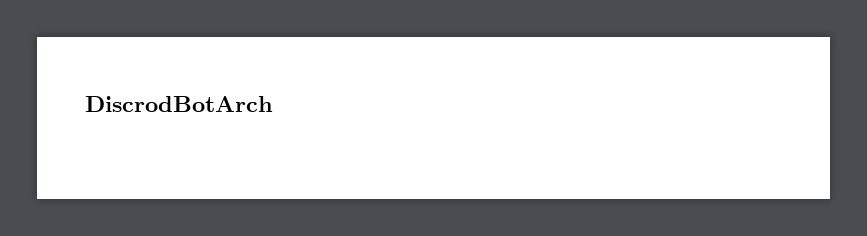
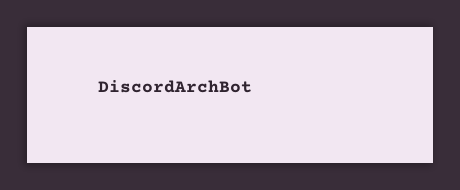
- DiscrodBotArch
+ DiscordArchBot

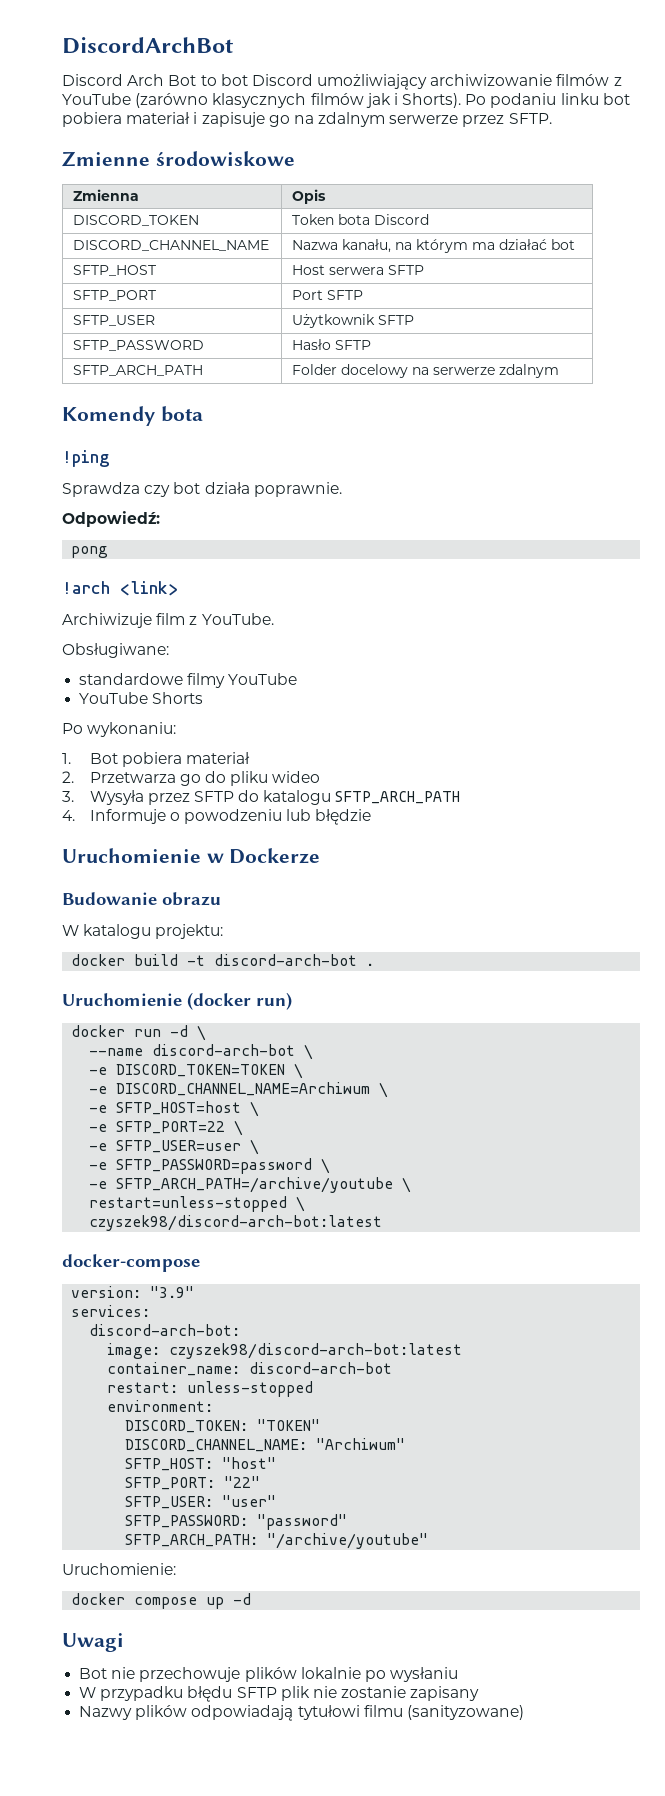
+ Discord Arch Bot to bot Discord umożliwiający archiwizowanie filmów z YouTube (zarówno klasycznych filmów jak i Shorts). Po podaniu linku bot pobiera materiał i zapisuje go na zdalnym serwerze przez SFTP.
+ Zmienne środowiskowe
+ Zmienna | Opis
+ DISCORD_TOKEN | Token bota Discord
+ DISCORD_CHANNEL_NAME | Nazwa kanału, na którym ma działać bot
+ SFTP_HOST | Host serwera SFTP
+ SFTP_PORT | Port SFTP
+ SFTP_USER | Użytkownik SFTP
+ SFTP_PASSWORD | Hasło SFTP
+ SFTP_ARCH_PATH | Folder docelowy na serwerze zdalnym
+ Komendy bota
+ !ping
+ Sprawdza czy bot działa poprawnie.
+ Odpowiedź:
+ pong
+ !arch <link>
+ Archiwizuje film z YouTube.
+ Obsługiwane:
+ standardowe filmy YouTube
+ YouTube Shorts
+ Po wykonaniu:
+ 1. Bot pobiera materiał
+ 2. Przetwarza go do pliku wideo
+ 3. Wysyła przez SFTP do katalogu SFTP_ARCH_PATH
+ 4. Informuje o powodzeniu lub błędzie
+ Uruchomienie w Dockerze
+ Budowanie obrazu
+ W katalogu projektu:
+ docker build -t discord-arch-bot .
+ Uruchomienie (docker run)
+ docker run -d \
+ --name discord-arch-bot \
+ -e DISCORD_TOKEN=TOKEN \
+ -e DISCORD_CHANNEL_NAME=Archiwum \
+ -e SFTP_HOST=host \
+ -e SFTP_PORT=22 \
+ -e SFTP_USER=user \
+ -e SFTP_PASSWORD=password \
+ -e SFTP_ARCH_PATH=/archive/youtube \
+ restart=unless-stopped \
+ czyszek98/discord-arch-bot:latest
+ docker-compose
+ version: "3.9"
+ services:
+ discord-arch-bot:
+ image: czyszek98/discord-arch-bot:latest
+ container_name: discord-arch-bot
+ restart: unless-stopped
+ environment:
+ DISCORD_TOKEN: "TOKEN"
+ DISCORD_CHANNEL_NAME: "Archiwum"
+ SFTP_HOST: "host"
+ SFTP_PORT: "22"
+ SFTP_USER: "user"
+ SFTP_PASSWORD: "password"
+ SFTP_ARCH_PATH: "/archive/youtube"
+ Uruchomienie:
+ docker compose up -d
+ Uwagi
+ Bot nie przechowuje plików lokalnie po wysłaniu
+ W przypadku błędu SFTP plik nie zostanie zapisany
+ Nazwy plików odpowiadają tytułowi filmu (sanityzowane)

